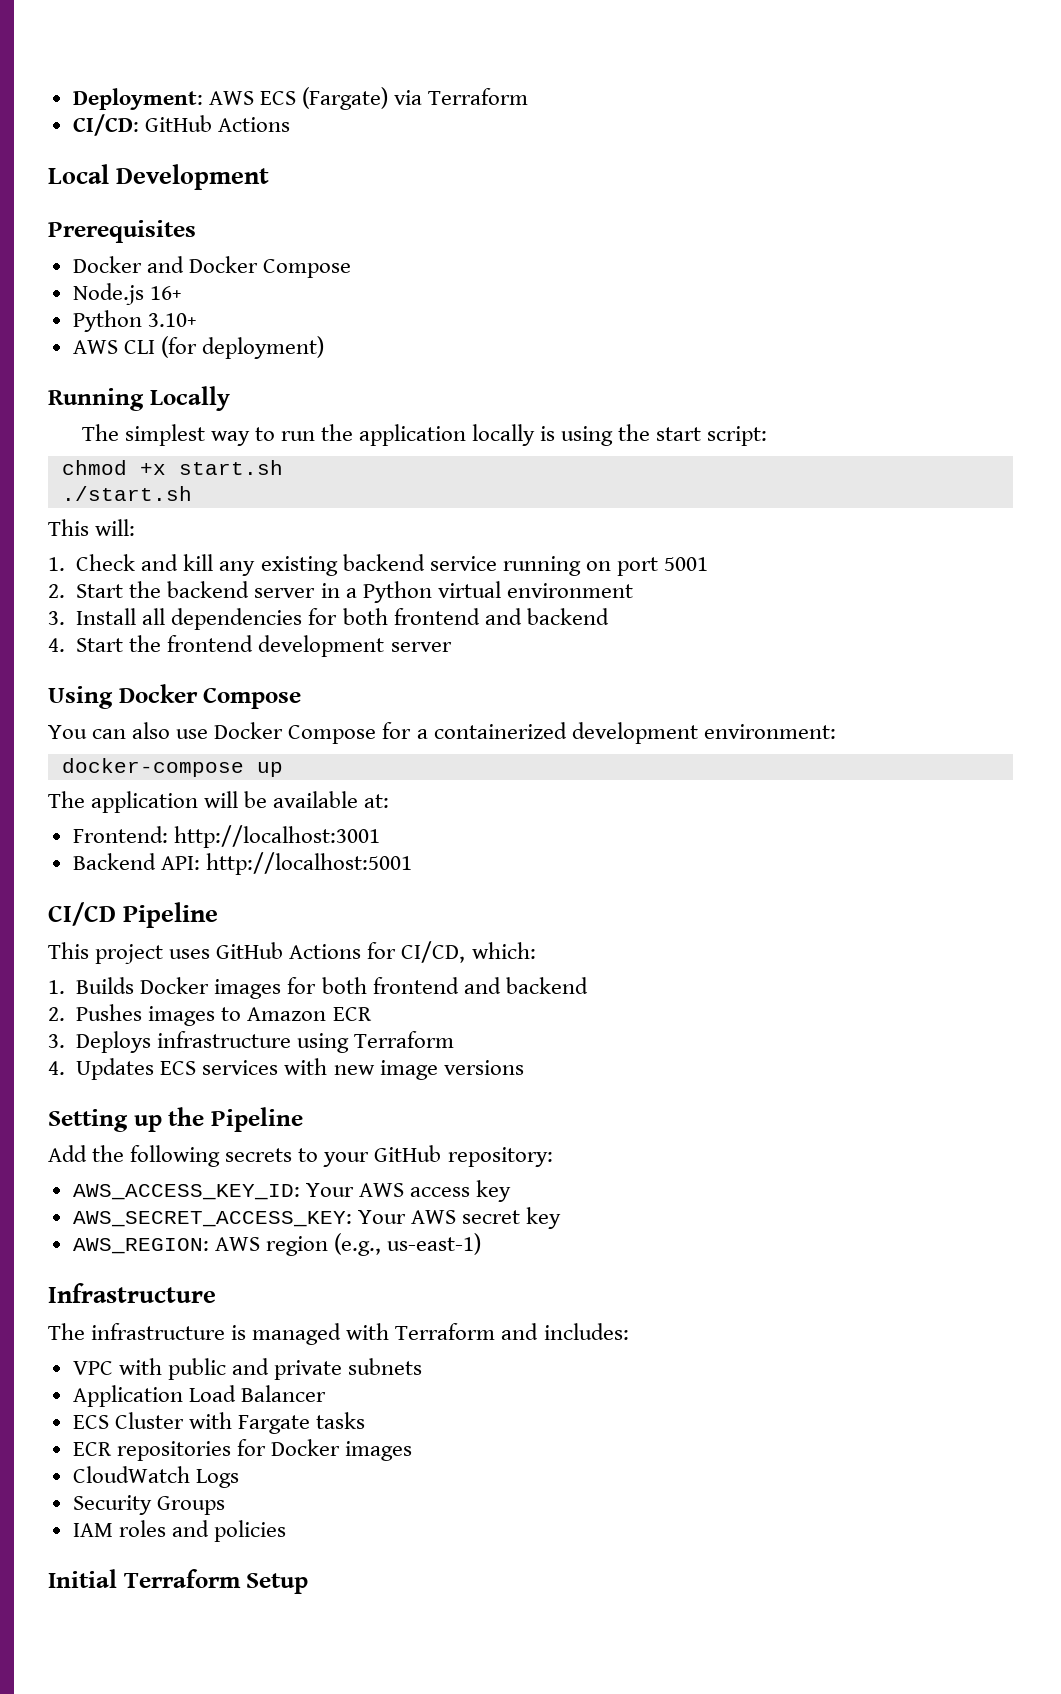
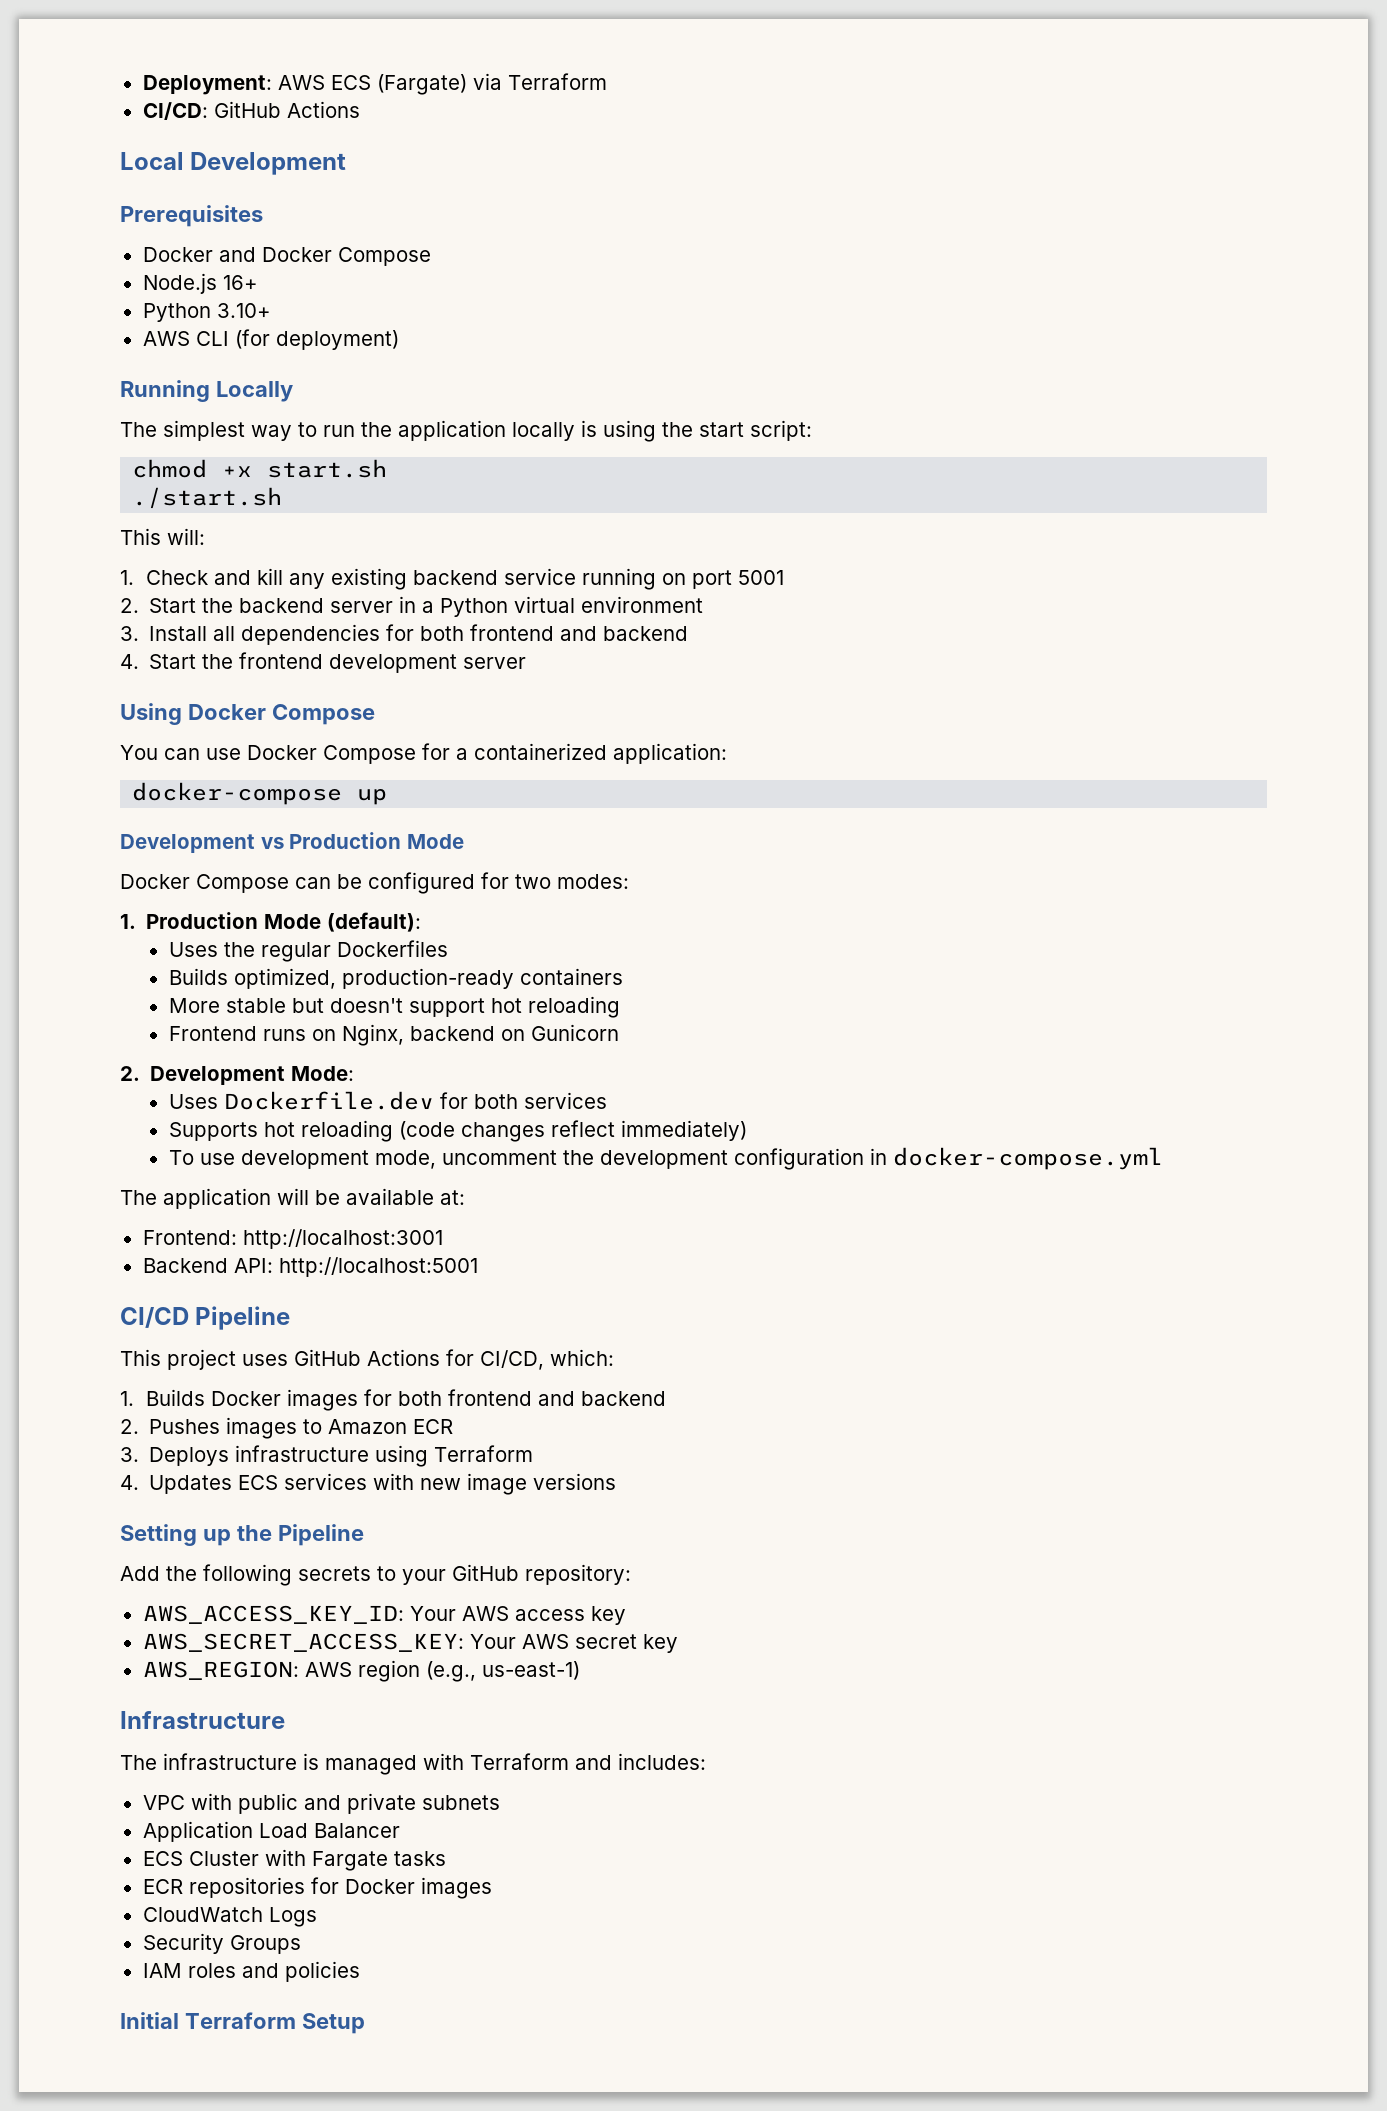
- You can also use Docker Compose for a containerized development environment:
+ You can use Docker Compose for a containerized application:
+ Development vs Production Mode
+ Docker Compose can be configured for two modes:
+ 1. Production Mode (default):
+ Uses the regular Dockerfiles
+ Builds optimized, production-ready containers
+ More stable but doesn't support hot reloading
+ Frontend runs on Nginx, backend on Gunicorn
+ 2. Development Mode:
+ Uses Dockerfile.dev for both services
+ Supports hot reloading (code changes reflect immediately)
+ To use development mode, uncomment the development configuration in docker-compose.yml

